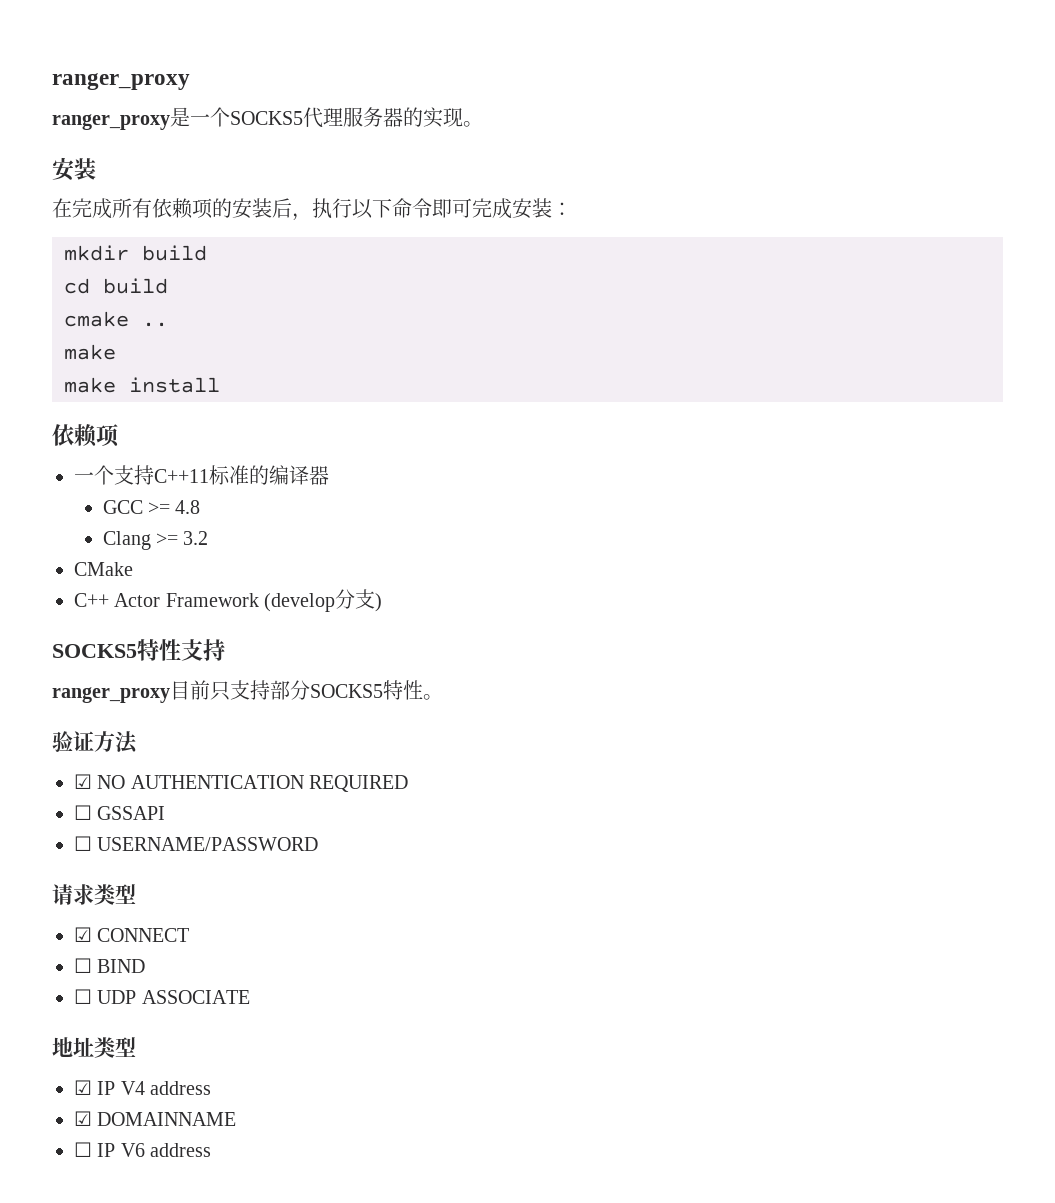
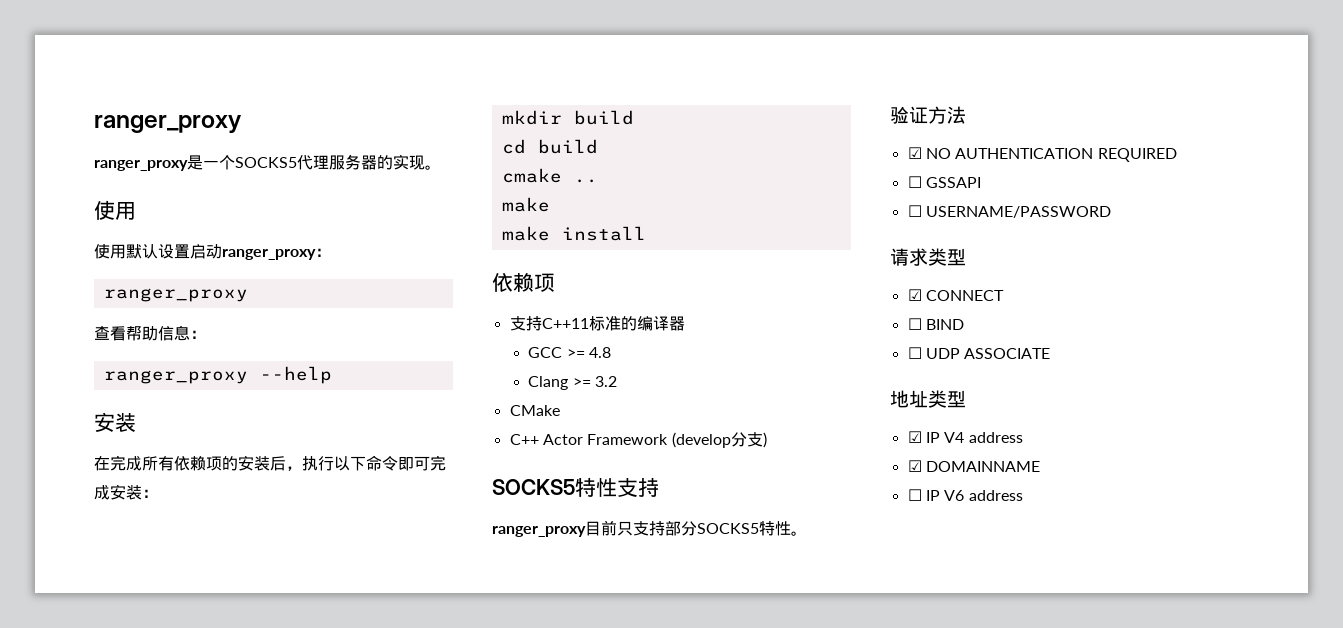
  ranger_proxy是一个SOCKS5代理服务器的实现。
+ 使用
+ 使用默认设置启动ranger_proxy：
+ ranger_proxy
+ 查看帮助信息：
+ ranger_proxy --help
- 一个支持C++11标准的编译器
+ 支持C++11标准的编译器

